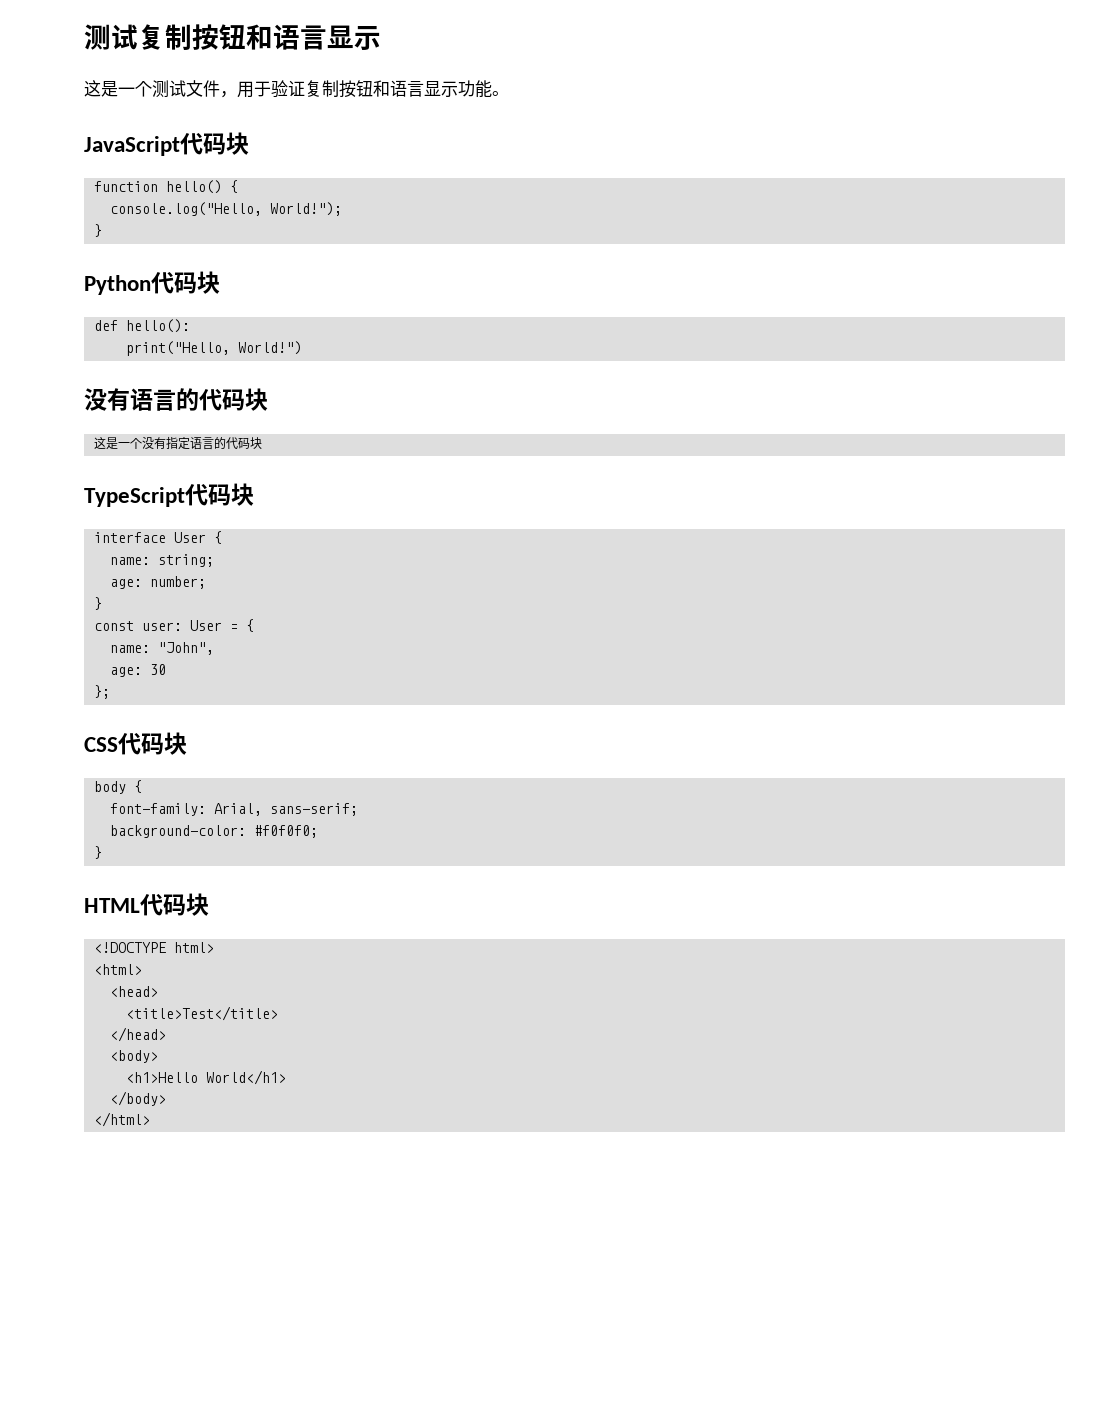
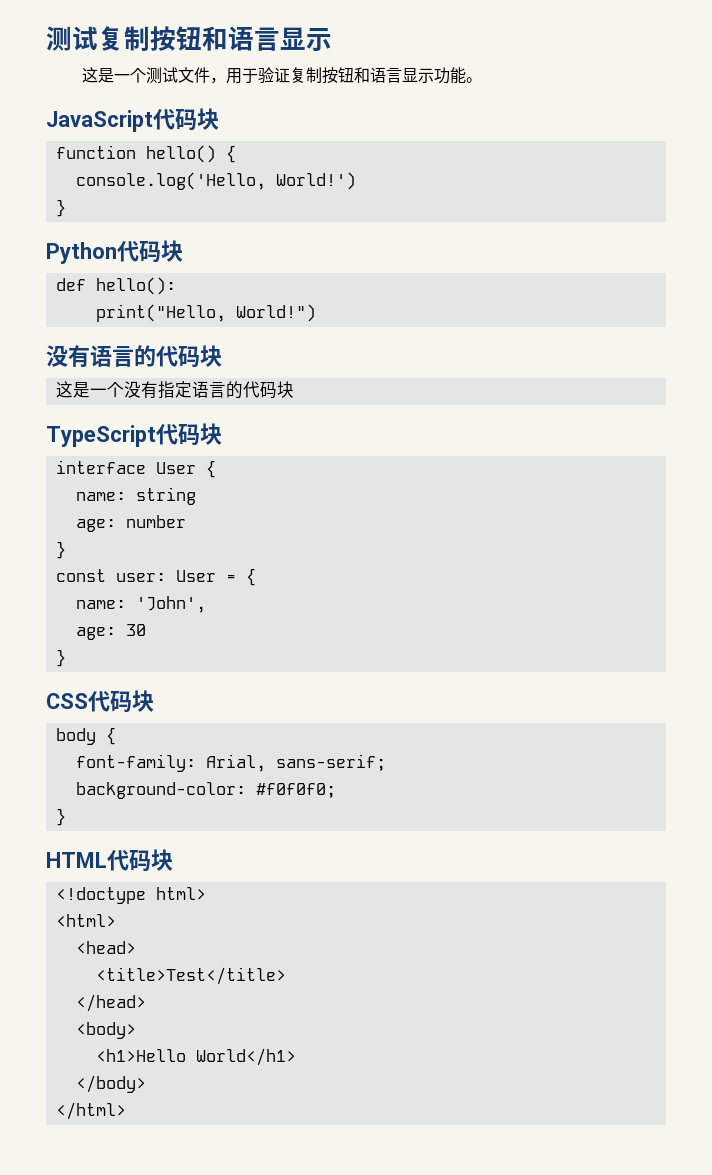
- console.log("Hello, World!");
+ console.log('Hello, World!')
- name: string;
- age: number;
+ name: string
+ age: number
- name: "John",
+ name: 'John',
  age: 30
- };
+ }
- <!DOCTYPE html>
+ <!doctype html>

